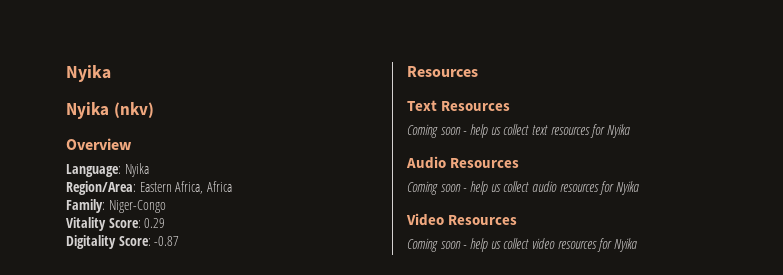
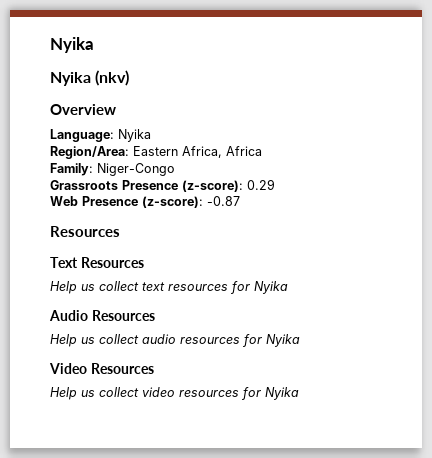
- Vitality Score: 0.29
- Digitality Score: -0.87
+ Grassroots Presence (z-score): 0.29
+ Web Presence (z-score): -0.87
- Coming soon - help us collect text resources for Nyika
+ Help us collect text resources for Nyika
- Coming soon - help us collect audio resources for Nyika
+ Help us collect audio resources for Nyika
- Coming soon - help us collect video resources for Nyika
+ Help us collect video resources for Nyika

